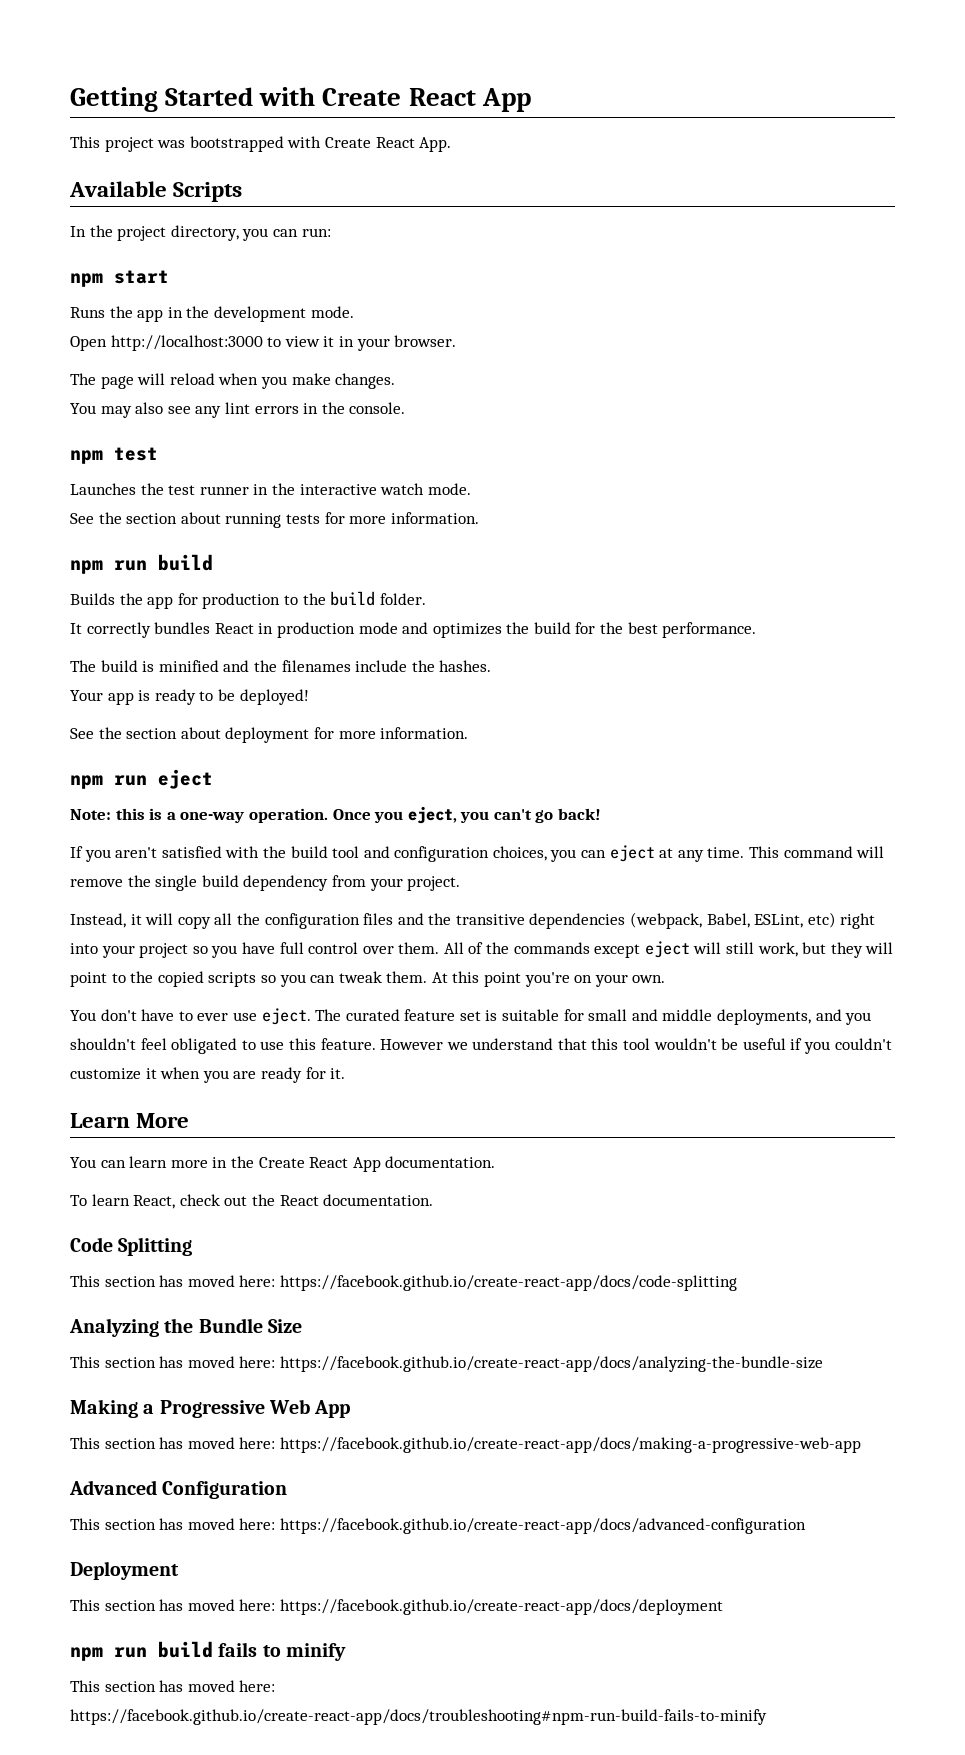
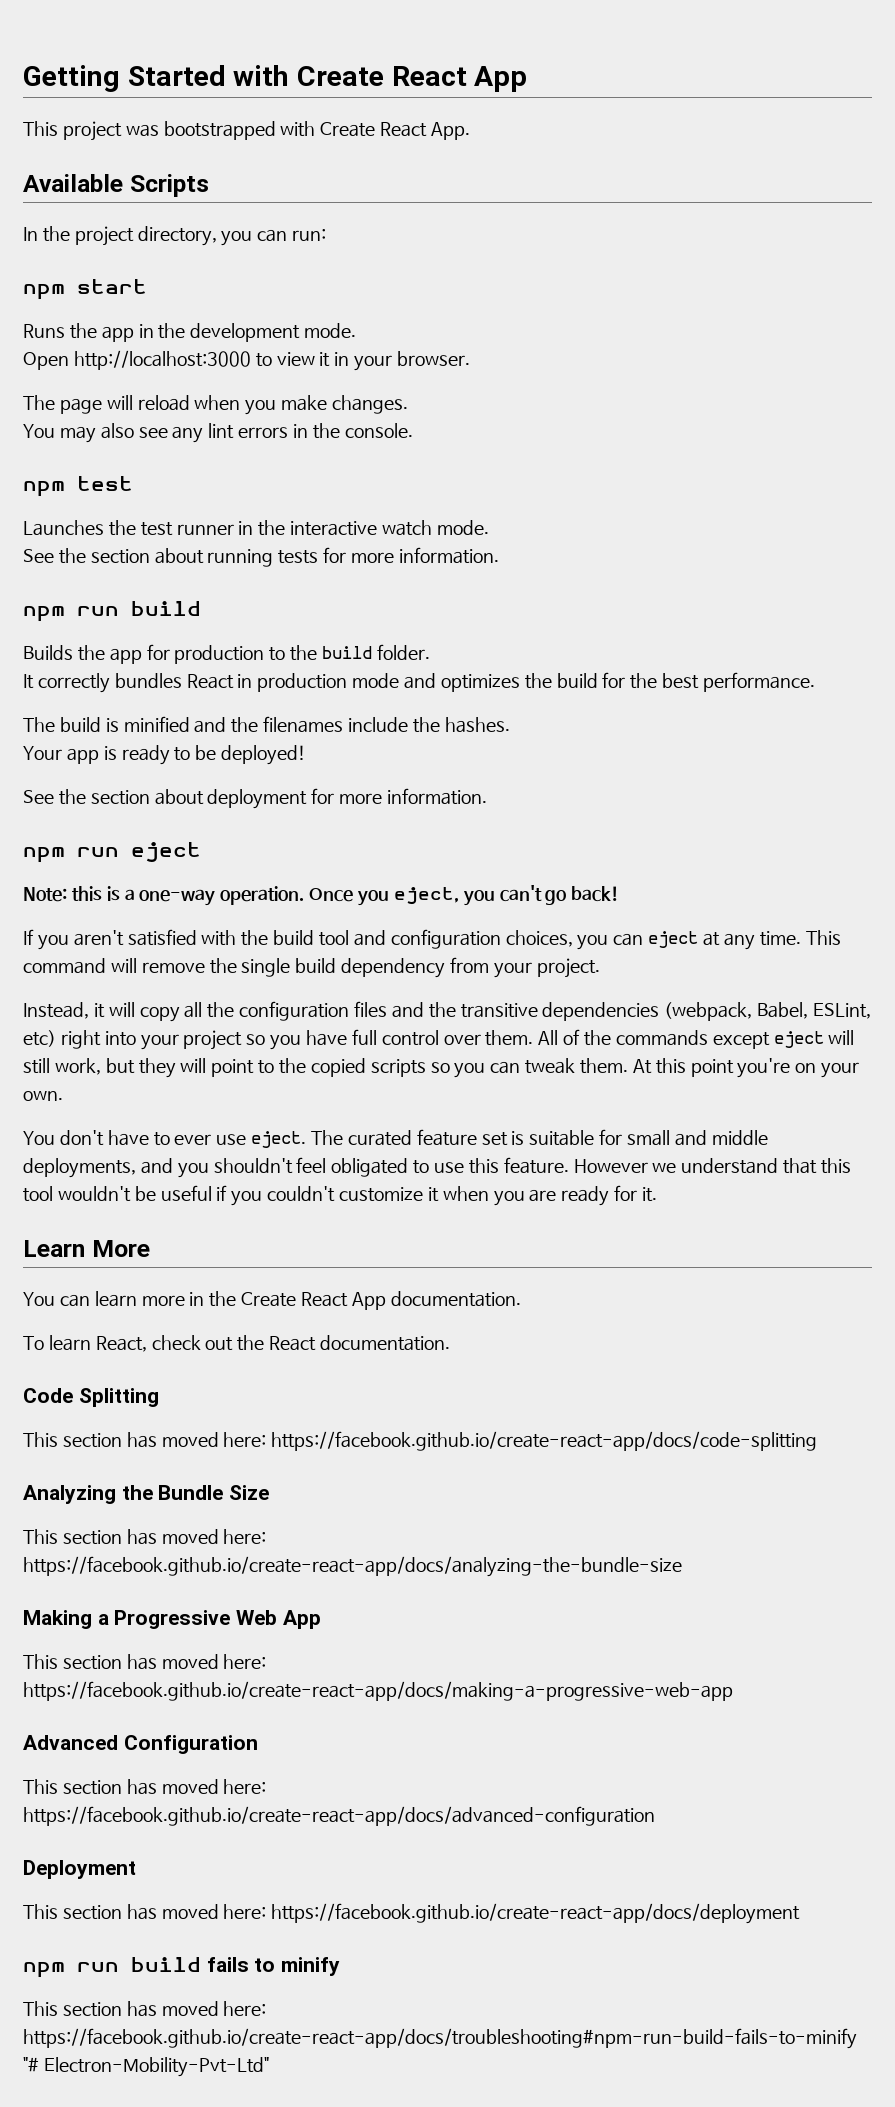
- This section has moved here: https://facebook.github.io/create-react-app/docs/troubleshooting#npm-run-build-fails-to-minify
+ This section has moved here: https://facebook.github.io/create-react-app/docs/troubleshooting#npm-run-build-fails-to-minify "# Electron-Mobility-Pvt-Ltd"

